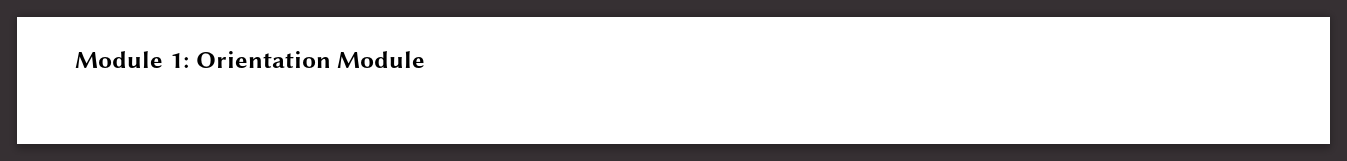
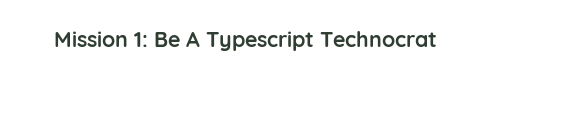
- Module 1: Orientation Module
+ Mission 1: Be A Typescript Technocrat

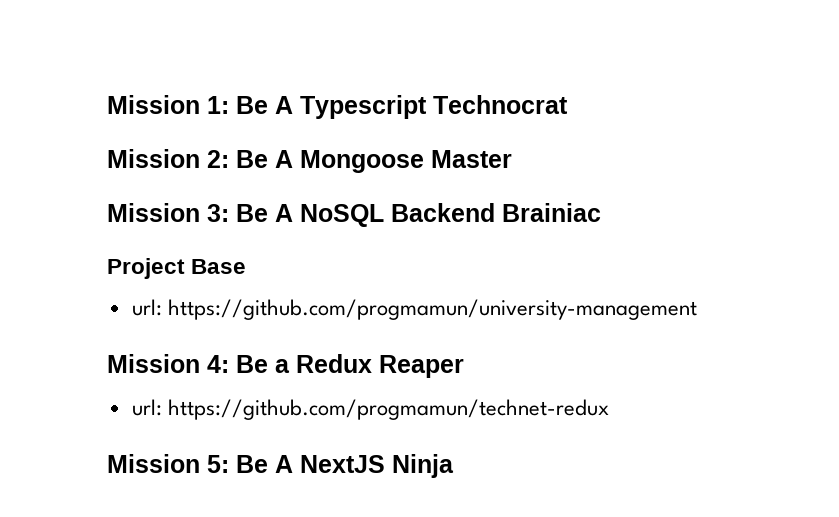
+ Mission 2: Be A Mongoose Master
+ Mission 3: Be A NoSQL Backend Brainiac
+ Project Base
+ url: https://github.com/progmamun/university-management
+ Mission 4: Be a Redux Reaper
+ url: https://github.com/progmamun/technet-redux
+ Mission 5: Be A NextJS Ninja

